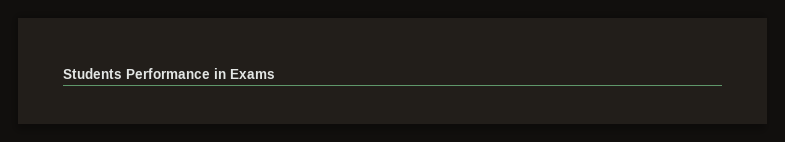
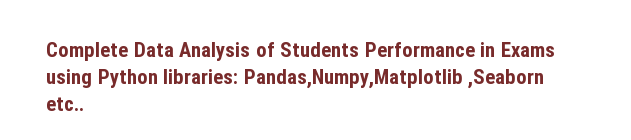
- Students Performance in Exams
+ Complete Data Analysis of Students Performance in Exams using Python libraries: Pandas,Numpy,Matplotlib ,Seaborn etc..

